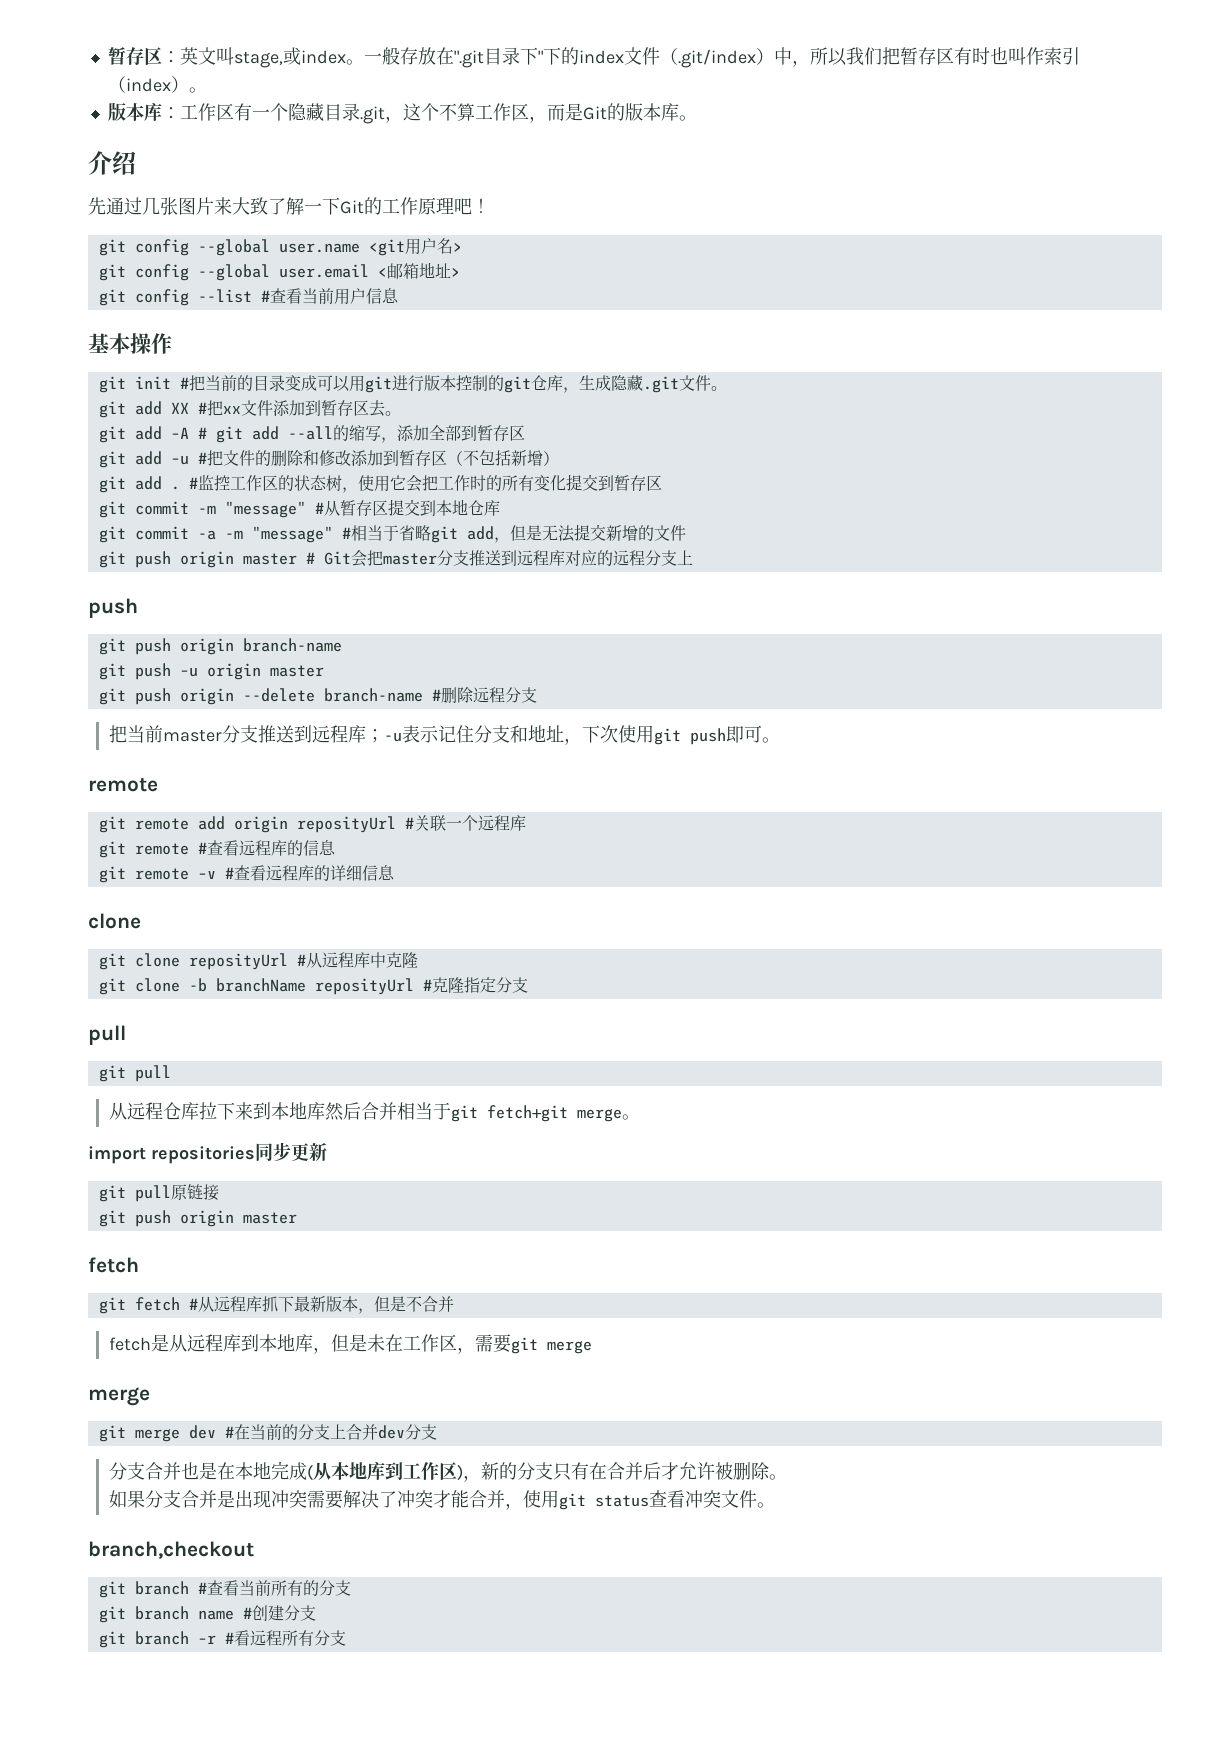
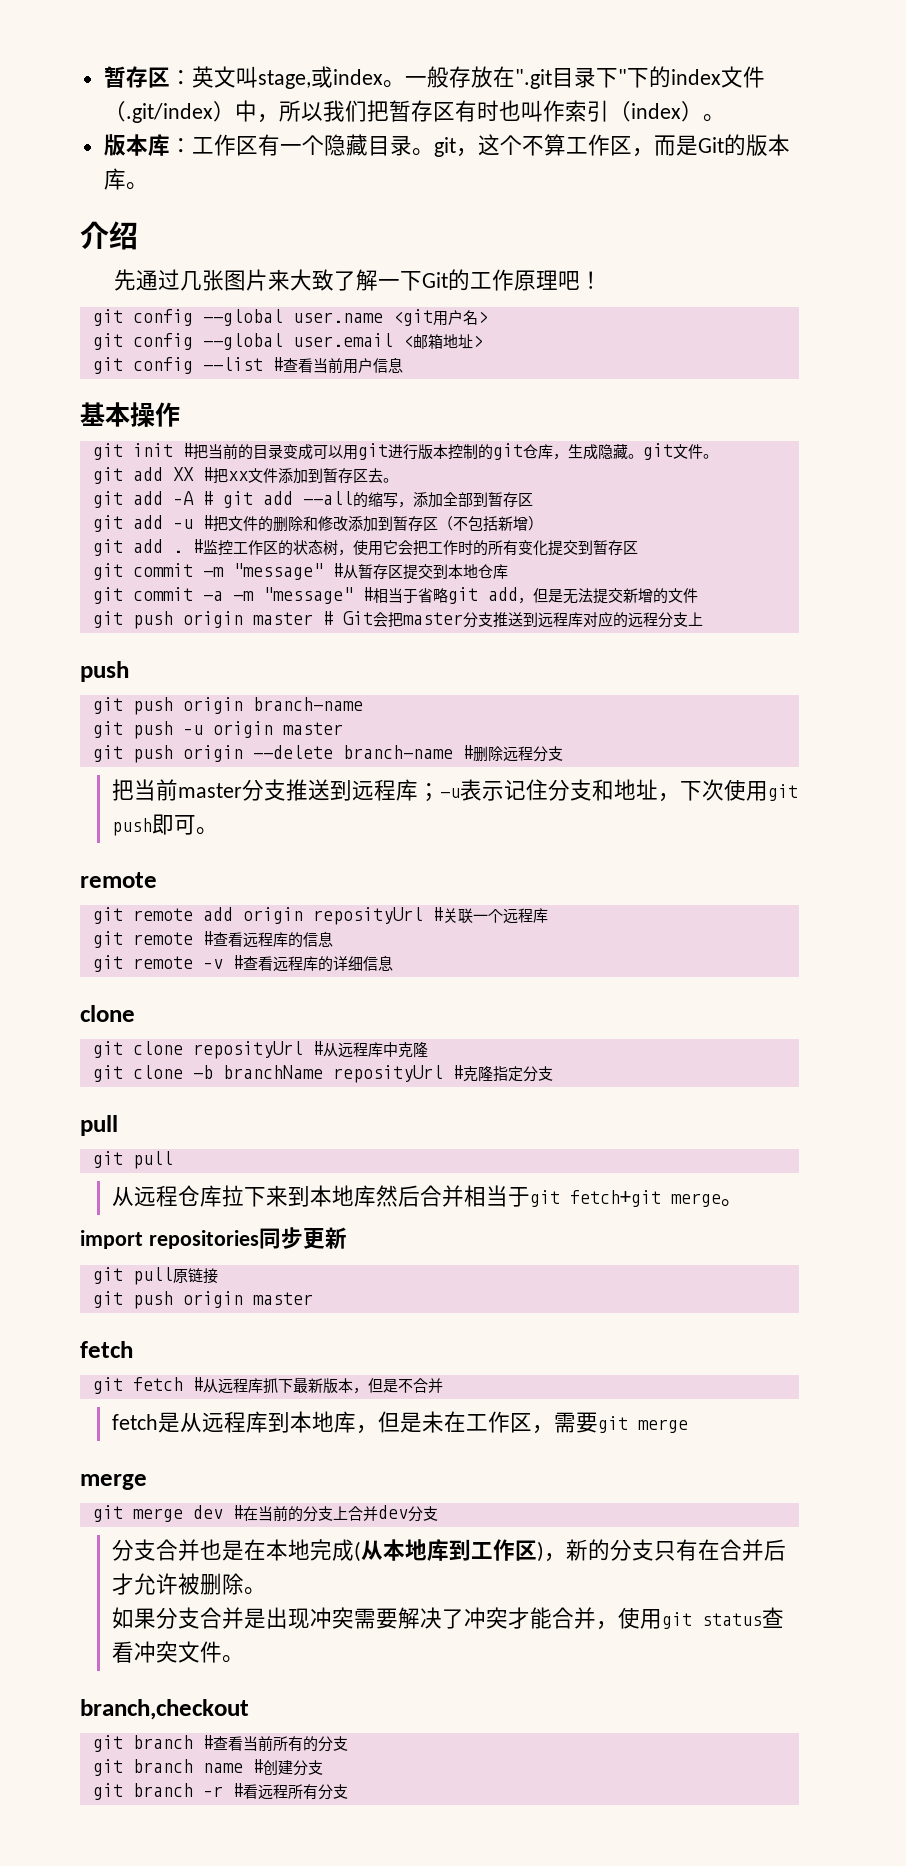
- 版本库：工作区有一个隐藏目录.git，这个不算工作区，而是Git的版本库。
+ 版本库：工作区有一个隐藏目录。git，这个不算工作区，而是Git的版本库。
- git init #把当前的目录变成可以用git进行版本控制的git仓库，生成隐藏.git文件。
+ git init #把当前的目录变成可以用git进行版本控制的git仓库，生成隐藏。git文件。

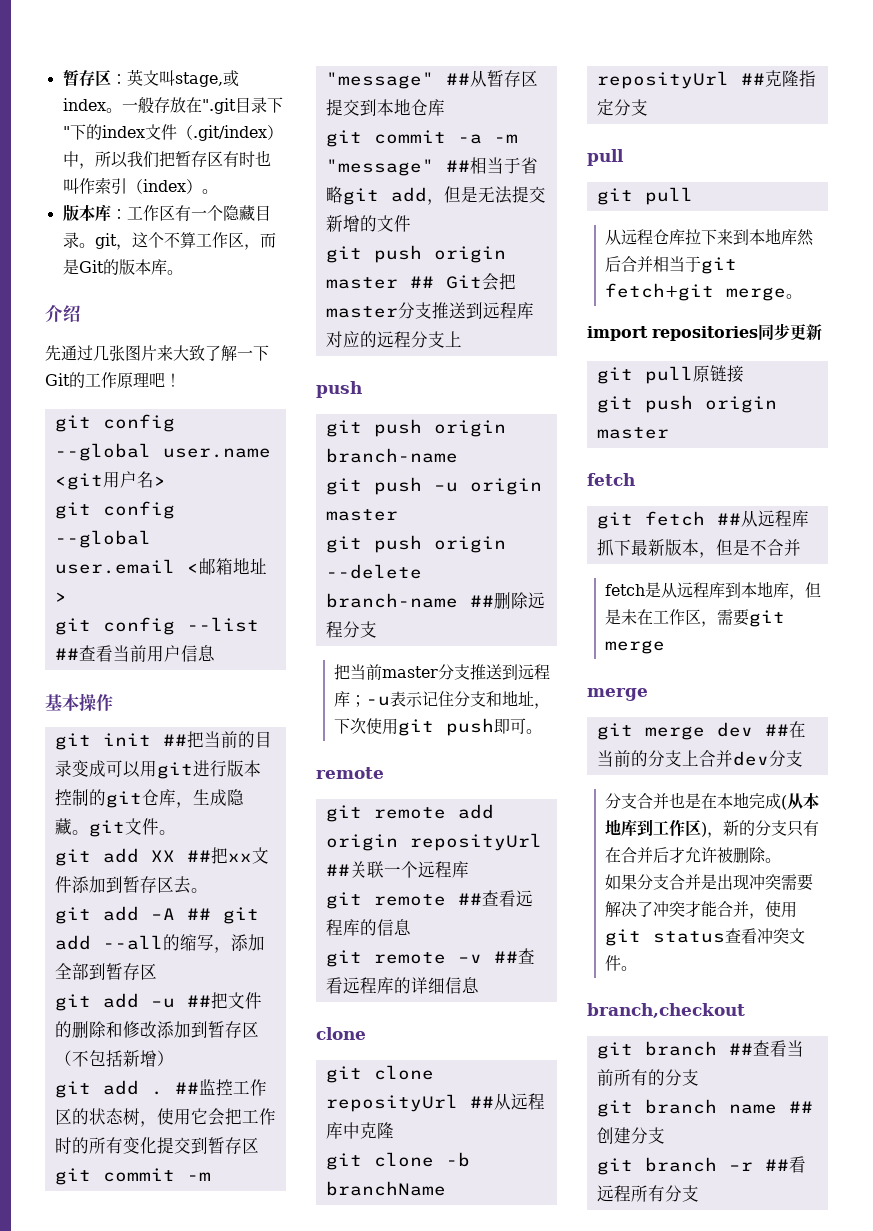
- git config --list #查看当前用户信息
+ git config --list ##查看当前用户信息
- git init #把当前的目录变成可以用git进行版本控制的git仓库，生成隐藏。git文件。
+ git init ##把当前的目录变成可以用git进行版本控制的git仓库，生成隐藏。git文件。
- git add XX #把xx文件添加到暂存区去。
+ git add XX ##把xx文件添加到暂存区去。
- git add –A # git add --all的缩写，添加全部到暂存区
+ git add –A ## git add --all的缩写，添加全部到暂存区
- git add –u #把文件的删除和修改添加到暂存区（不包括新增）
+ git add –u ##把文件的删除和修改添加到暂存区（不包括新增）
- #监控工作区的状态树，使用它会把工作时的所有变化提交到暂存区
+ ##监控工作区的状态树，使用它会把工作时的所有变化提交到暂存区
- git commit -m "message" #从暂存区提交到本地仓库
+ git commit -m "message" ##从暂存区提交到本地仓库
- git commit -a -m "message" #相当于省略git add，但是无法提交新增的文件
+ git commit -a -m "message" ##相当于省略git add，但是无法提交新增的文件
- git push origin master # Git会把master分支推送到远程库对应的远程分支上
+ git push origin master ## Git会把master分支推送到远程库对应的远程分支上
- git push origin --delete branch-name #删除远程分支
+ git push origin --delete branch-name ##删除远程分支
- git remote add origin reposityUrl #关联一个远程库
+ git remote add origin reposityUrl ##关联一个远程库
- git remote #查看远程库的信息
+ git remote ##查看远程库的信息
- git remote –v #查看远程库的详细信息
+ git remote –v ##查看远程库的详细信息
- git clone reposityUrl #从远程库中克隆
+ git clone reposityUrl ##从远程库中克隆
- git clone -b branchName reposityUrl #克隆指定分支
+ git clone -b branchName reposityUrl ##克隆指定分支
- git fetch #从远程库抓下最新版本，但是不合并
+ git fetch ##从远程库抓下最新版本，但是不合并
- git merge dev #在当前的分支上合并dev分支
+ git merge dev ##在当前的分支上合并dev分支
- git branch #查看当前所有的分支
+ git branch ##查看当前所有的分支
- git branch name #创建分支
+ git branch name ##创建分支
- git branch –r #看远程所有分支
+ git branch –r ##看远程所有分支

